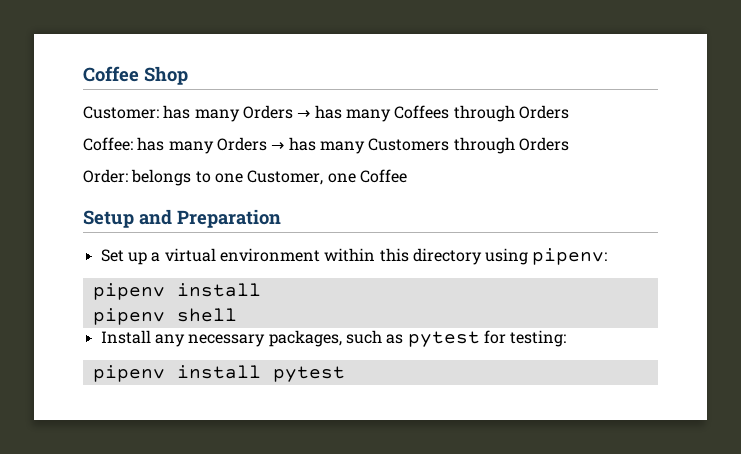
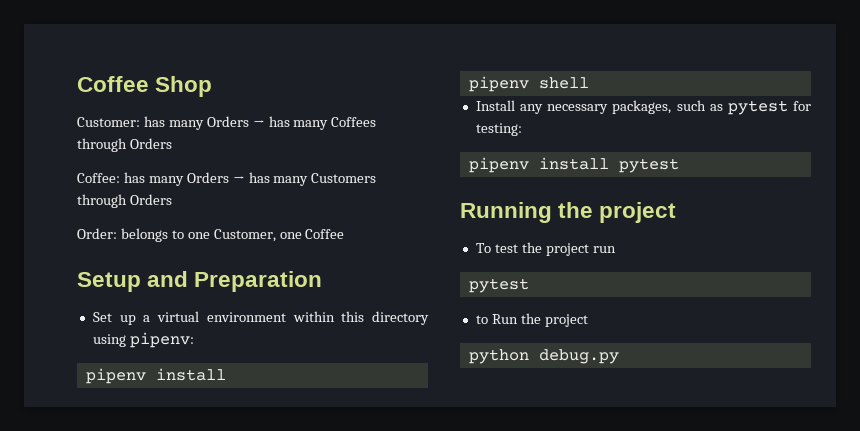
+ Running the project
+ To test the project run
+ pytest
+ to Run the project
+ python debug.py

